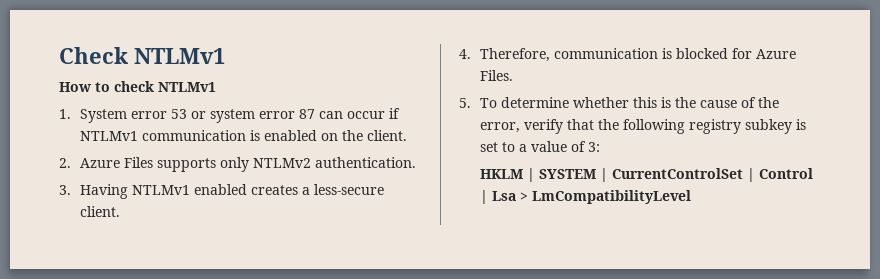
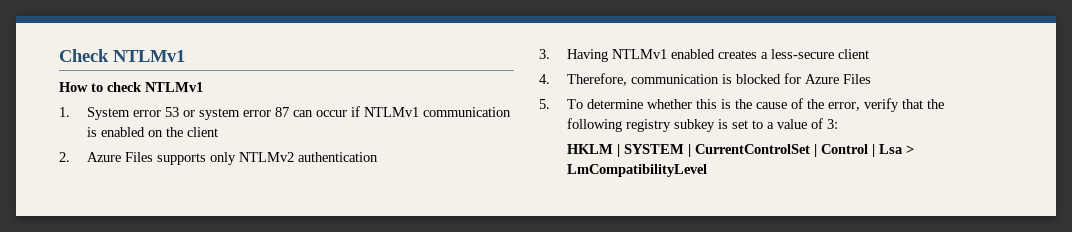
- 1. System error 53 or system error 87 can occur if NTLMv1 communication is enabled on the client.
+ 1. System error 53 or system error 87 can occur if NTLMv1 communication is enabled on the client
- 2. Azure Files supports only NTLMv2 authentication.
+ 2. Azure Files supports only NTLMv2 authentication
- 3. Having NTLMv1 enabled creates a less-secure client.
+ 3. Having NTLMv1 enabled creates a less-secure client
- 4. Therefore, communication is blocked for Azure Files.
+ 4. Therefore, communication is blocked for Azure Files

